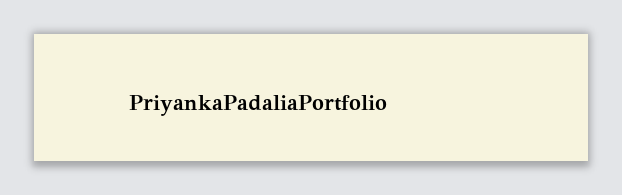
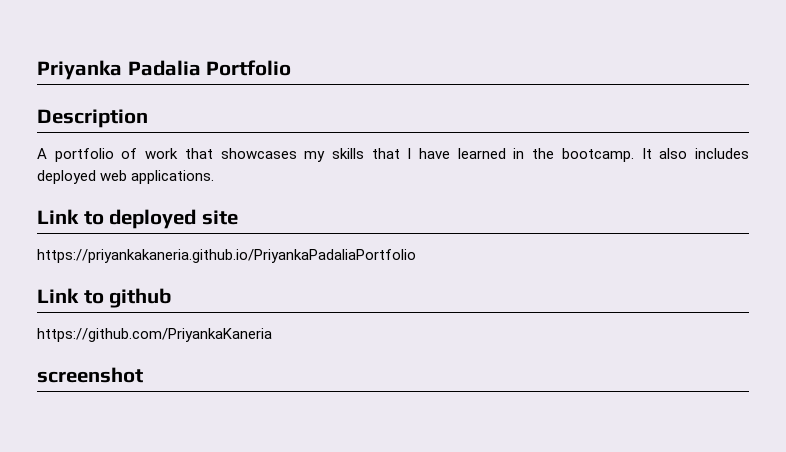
- PriyankaPadaliaPortfolio
+ Priyanka Padalia Portfolio
+ Description
+ A portfolio of work that showcases my skills that I have learned in the bootcamp. It also includes deployed web applications.
+ Link to deployed site
+ https://priyankakaneria.github.io/PriyankaPadaliaPortfolio
+ Link to github
+ https://github.com/PriyankaKaneria
+ screenshot

